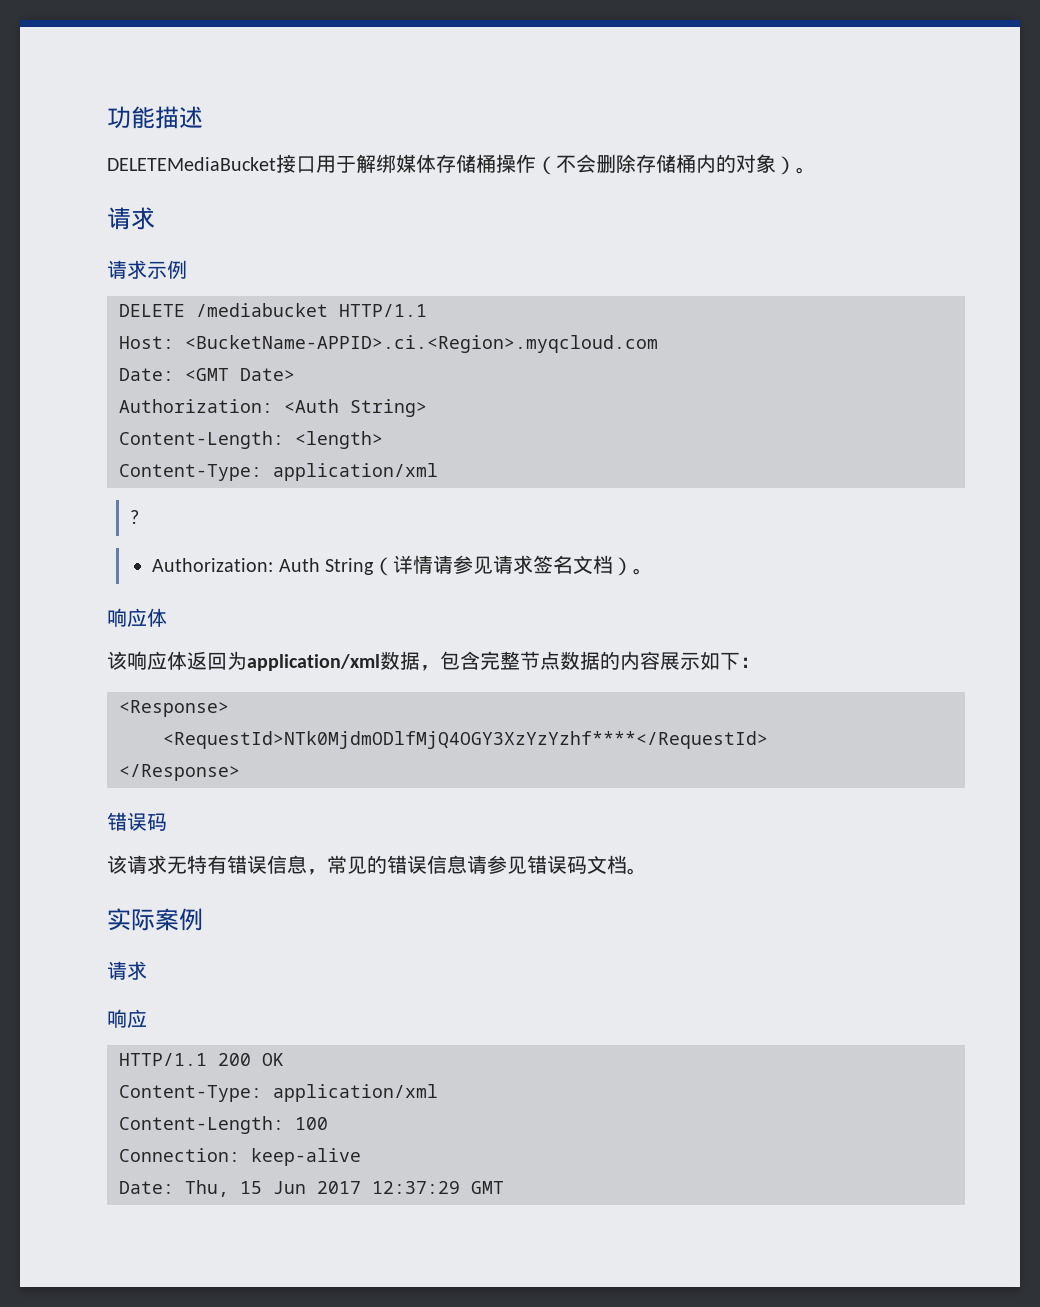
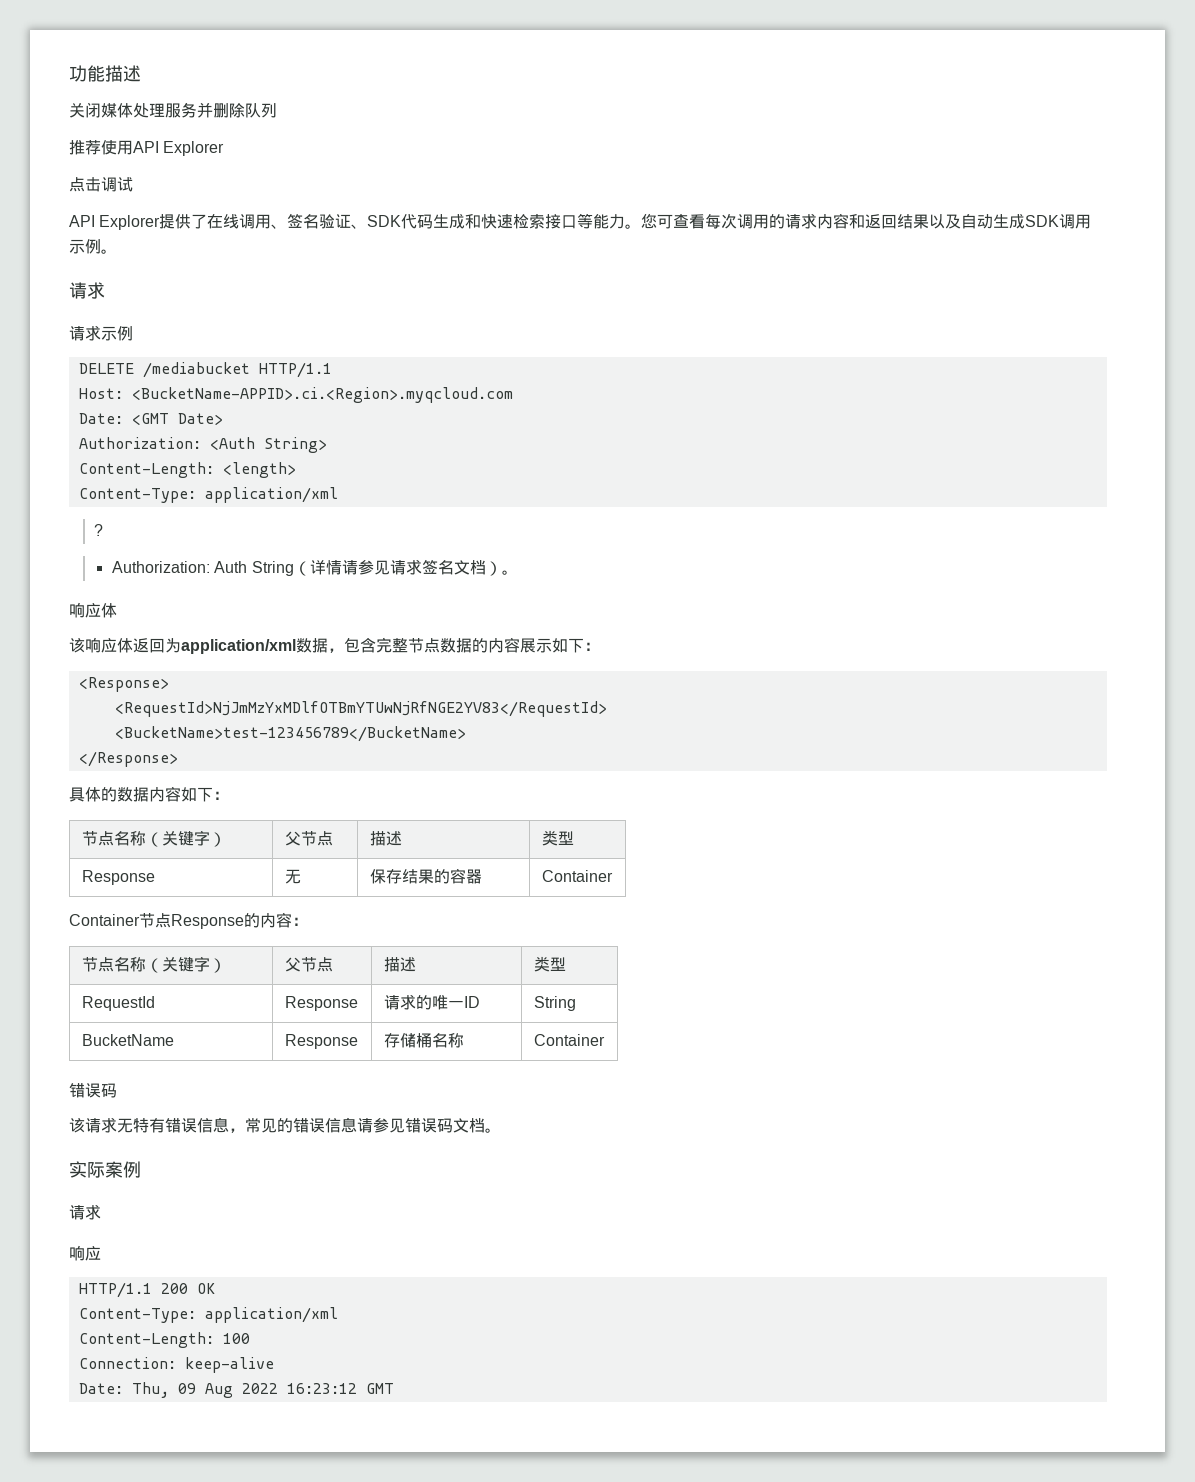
- DELETEMediaBucket接口用于解绑媒体存储桶操作（不会删除存储桶内的对象）。
+ 关闭媒体处理服务并删除队列
+ 推荐使用API Explorer
+ 点击调试
+ API Explorer提供了在线调用、签名验证、SDK代码生成和快速检索接口等能力。您可查看每次调用的请求内容和返回结果以及自动生成SDK调用示例。
- <RequestId>NTk0MjdmODlfMjQ4OGY3XzYzYzhf****</RequestId>
+ <RequestId>NjJmMzYxMDlfOTBmYTUwNjRfNGE2YV83</RequestId>
+ <BucketName>test-123456789</BucketName>
+ 具体的数据内容如下：
+ 节点名称（关键字） | 父节点 | 描述 | 类型
+ Response | 无 | 保存结果的容器 | Container
+ Container节点Response的内容：
+ 节点名称（关键字） | 父节点 | 描述 | 类型
+ RequestId | Response | 请求的唯一ID | String
+ BucketName | Response | 存储桶名称 | Container
- Date: Thu, 15 Jun 2017 12:37:29 GMT
+ Date: Thu, 09 Aug 2022 16:23:12 GMT

